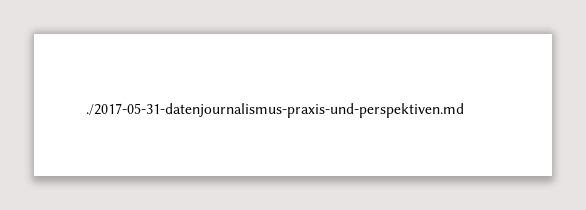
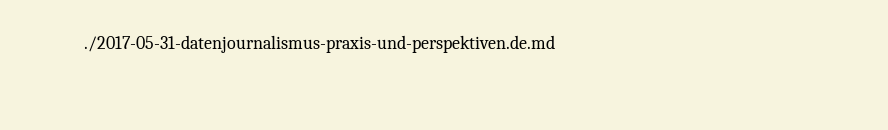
- ./2017-05-31-datenjournalismus-praxis-und-perspektiven.md
+ ./2017-05-31-datenjournalismus-praxis-und-perspektiven.de.md

